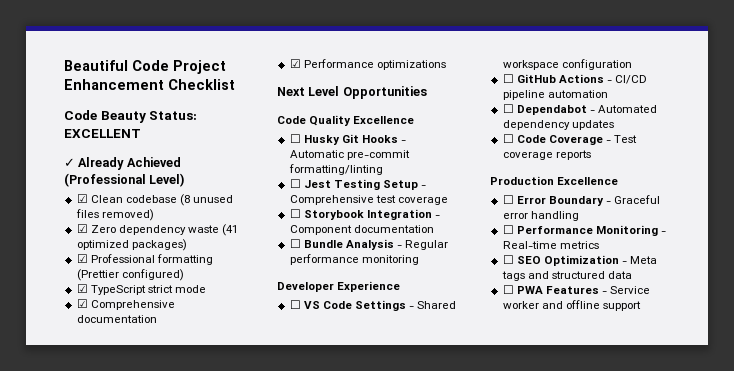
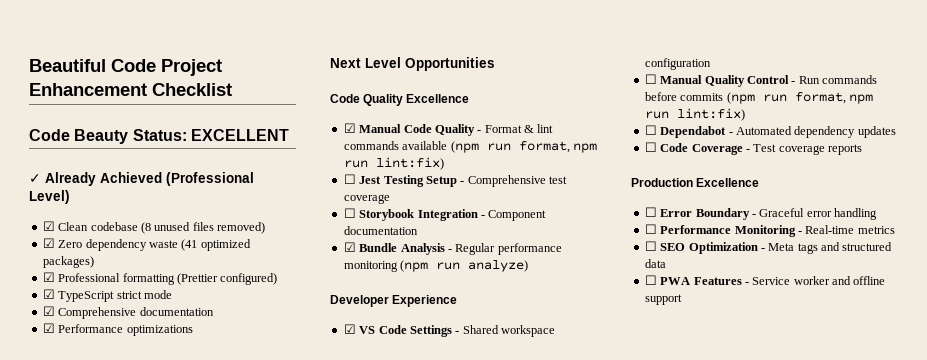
- ☐ Husky Git Hooks - Automatic pre-commit formatting/linting
+ ☑ Manual Code Quality - Format & lint commands available (npm run format, npm run lint:fix)
- ☐ Bundle Analysis - Regular performance monitoring
+ ☑ Bundle Analysis - Regular performance monitoring (npm run analyze)
- ☐ VS Code Settings - Shared workspace configuration
+ ☑ VS Code Settings - Shared workspace configuration
- ☐ GitHub Actions - CI/CD pipeline automation
+ ☐ Manual Quality Control - Run commands before commits (npm run format, npm run lint:fix)

